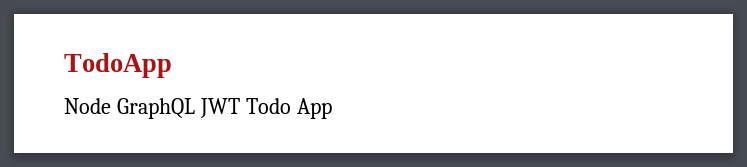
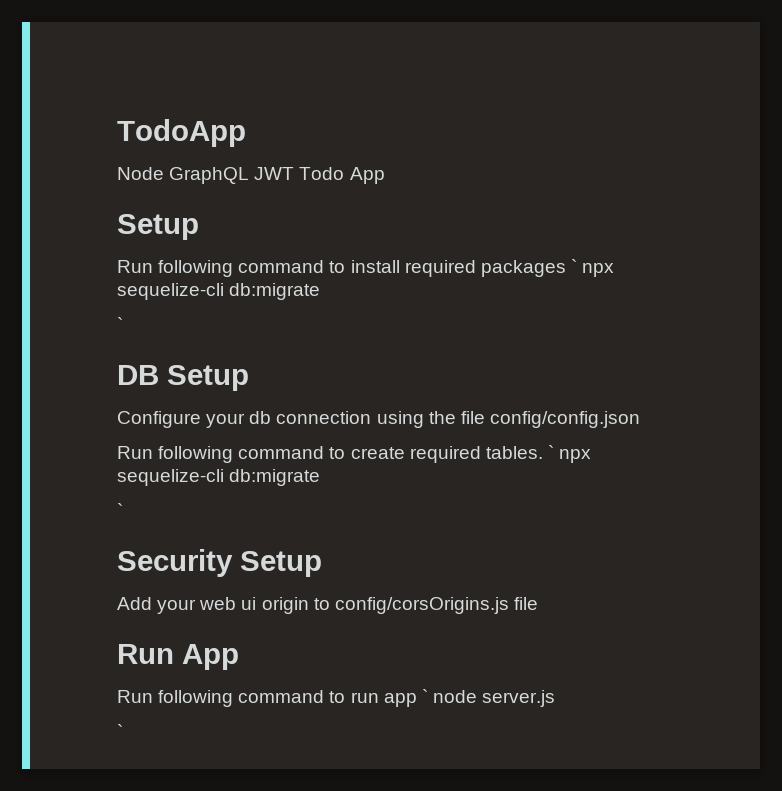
  Node GraphQL JWT Todo App
+ Setup
+ Run following command to install required packages ` npx sequelize-cli db:migrate
+ `
+ DB Setup
+ Configure your db connection using the file config/config.json
+ Run following command to create required tables. ` npx sequelize-cli db:migrate
+ `
+ Security Setup
+ Add your web ui origin to config/corsOrigins.js file
+ Run App
+ Run following command to run app ` node server.js
+ `

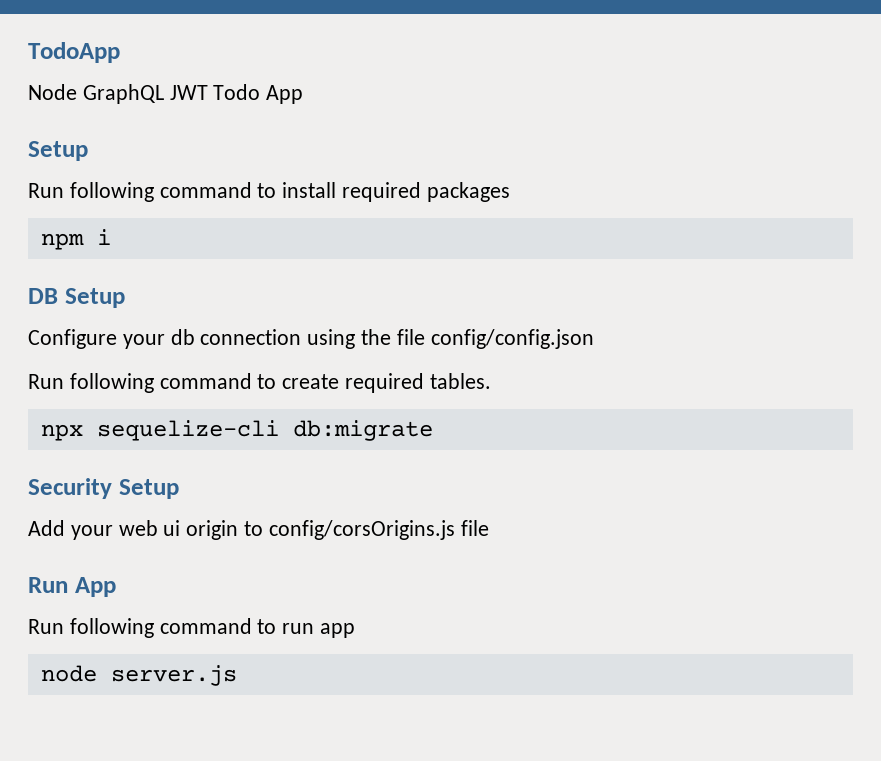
- Run following command to install required packages ` npx sequelize-cli db:migrate
- `
+ Run following command to install required packages
+ npm i
- Run following command to create required tables. ` npx sequelize-cli db:migrate
- `
+ Run following command to create required tables.
+ npx sequelize-cli db:migrate
- Run following command to run app ` node server.js
- `
+ Run following command to run app
+ node server.js

